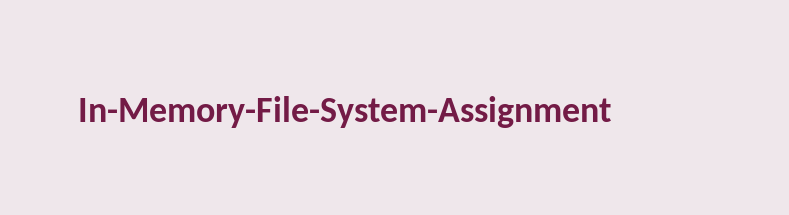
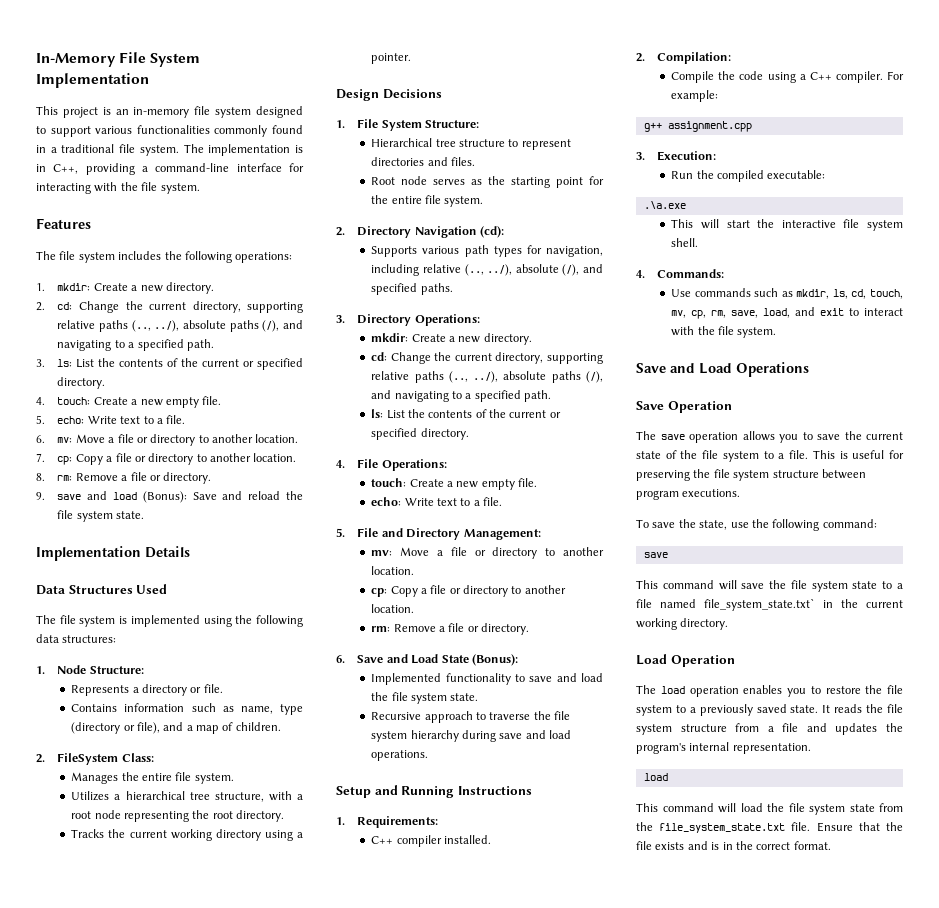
- In-Memory-File-System-Assignment
+ In-Memory File System Implementation
+ This project is an in-memory file system designed to support various functionalities commonly found in a traditional file system. The implementation is in C++, providing a command-line interface for interacting with the file system.
+ Features
+ The file system includes the following operations:
+ 1. mkdir: Create a new directory.
+ 2. cd: Change the current directory, supporting relative paths (.., ../), absolute paths (/), and navigating to a specified path.
+ 3. ls: List the contents of the current or specified directory.
+ 4. touch: Create a new empty file.
+ 5. echo: Write text to a file.
+ 6. mv: Move a file or directory to another location.
+ 7. cp: Copy a file or directory to another location.
+ 8. rm: Remove a file or directory.
+ 9. save and load (Bonus): Save and reload the file system state.
+ Implementation Details
+ Data Structures Used
+ The file system is implemented using the following data structures:
+ 1. Node Structure:
+ Represents a directory or file.
+ Contains information such as name, type (directory or file), and a map of children.
+ 2. FileSystem Class:
+ Manages the entire file system.
+ Utilizes a hierarchical tree structure, with a root node representing the root directory.
+ Tracks the current working directory using a pointer.
+ Design Decisions
+ 1. File System Structure:
+ Hierarchical tree structure to represent directories and files.
+ Root node serves as the starting point for the entire file system.
+ 2. Directory Navigation (cd):
+ Supports various path types for navigation, including relative (.., ../), absolute (/), and specified paths.
+ 3. Directory Operations:
+ mkdir: Create a new directory.
+ cd: Change the current directory, supporting relative paths (.., ../), absolute paths (/), and navigating to a specified path.
+ ls: List the contents of the current or specified directory.
+ 4. File Operations:
+ touch: Create a new empty file.
+ echo: Write text to a file.
+ 5. File and Directory Management:
+ mv: Move a file or directory to another location.
+ cp: Copy a file or directory to another location.
+ rm: Remove a file or directory.
+ 6. Save and Load State (Bonus):
+ Implemented functionality to save and load the file system state.
+ Recursive approach to traverse the file system hierarchy during save and load operations.
+ Setup and Running Instructions
+ 1. Requirements:
+ C++ compiler installed.
+ 2. Compilation:
+ Compile the code using a C++ compiler. For example:
+ g++ assignment.cpp
+ 3. Execution:
+ Run the compiled executable:
+ .\a.exe
+ This will start the interactive file system shell.
+ 4. Commands:
+ Use commands such as mkdir, ls, cd, touch, mv, cp, rm, save, load, and exit to interact with the file system.
+ Save and Load Operations
+ Save Operation
+ The save operation allows you to save the current state of the file system to a file. This is useful for preserving the file system structure between program executions.
+ To save the state, use the following command:
+ save
+ This command will save the file system state to a file named file_system_state.txt` in the current working directory.
+ Load Operation
+ The load operation enables you to restore the file system to a previously saved state. It reads the file system structure from a file and updates the program's internal representation.
+ load
+ This command will load the file system state from the file_system_state.txt file. Ensure that the file exists and is in the correct format.

